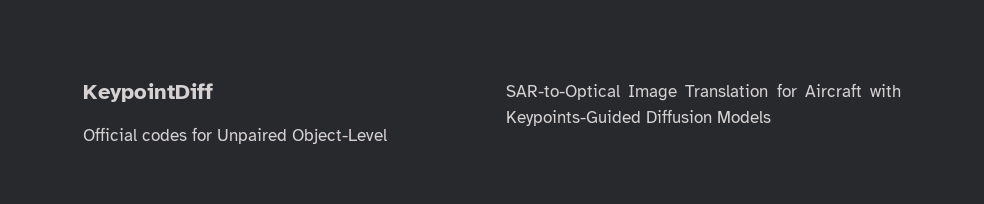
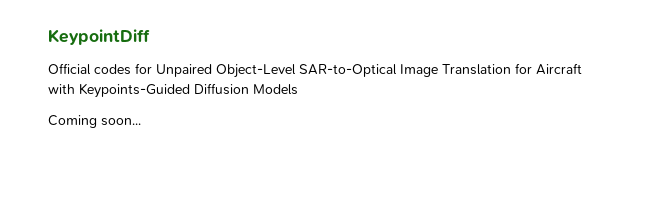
+ Coming soon...

